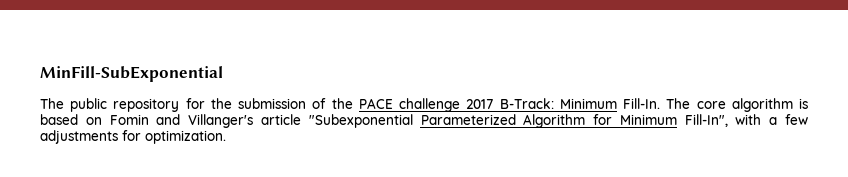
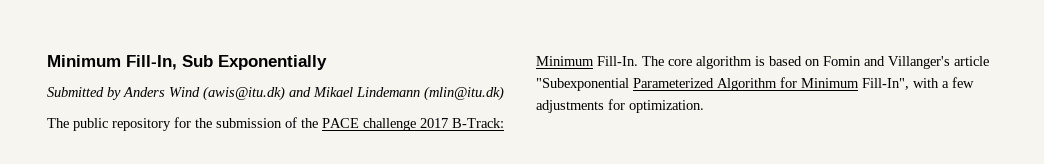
- MinFill-SubExponential
+ Minimum Fill-In, Sub Exponentially
+ Submitted by Anders Wind (awis@itu.dk) and Mikael Lindemann (mlin@itu.dk)

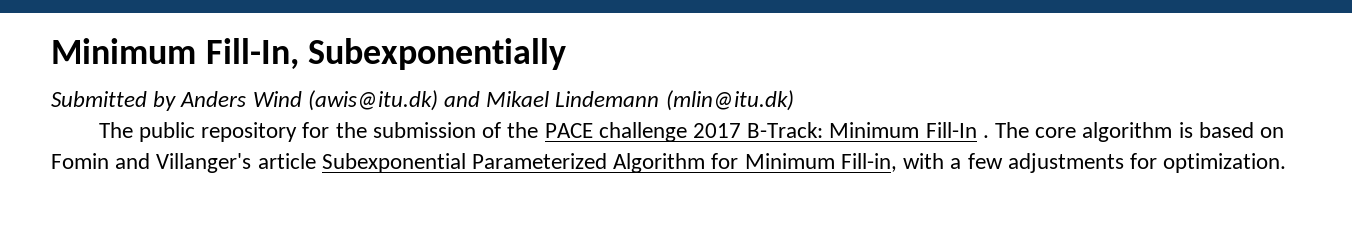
- Minimum Fill-In, Sub Exponentially
+ Minimum Fill-In, Subexponentially
- The public repository for the submission of the PACE challenge 2017 B-Track: Minimum Fill-In.
+ The public repository for the submission of the PACE challenge 2017 B-Track: Minimum Fill-In .
- The core algorithm is based on Fomin and Villanger's article "Subexponential Parameterized Algorithm for Minimum Fill-In", with a few adjustments for optimization.
+ The core algorithm is based on Fomin and Villanger's article Subexponential Parameterized Algorithm for Minimum Fill-in, with a few adjustments for optimization.

